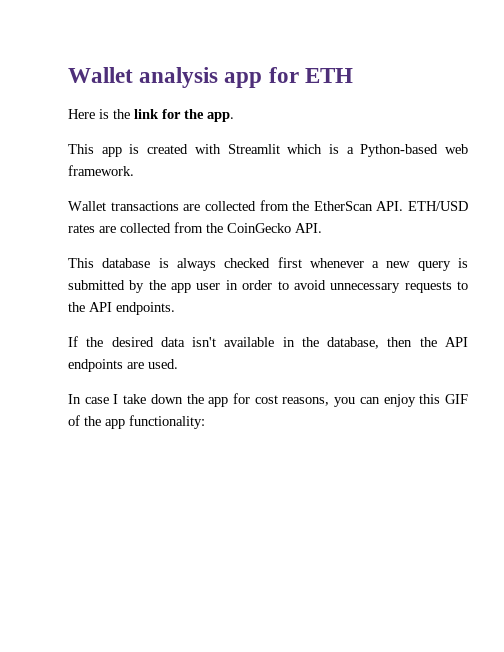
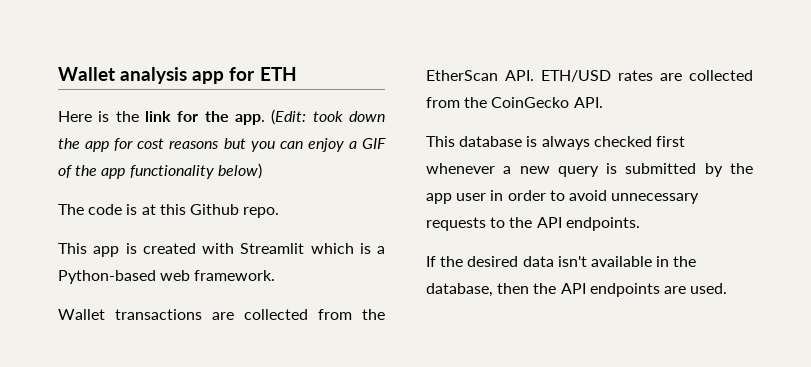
+ (Edit: took down the app for cost reasons but you can enjoy a GIF of the app functionality below)
+ The code is at this Github repo.
- In case I take down the app for cost reasons, you can enjoy this GIF of the app functionality:

